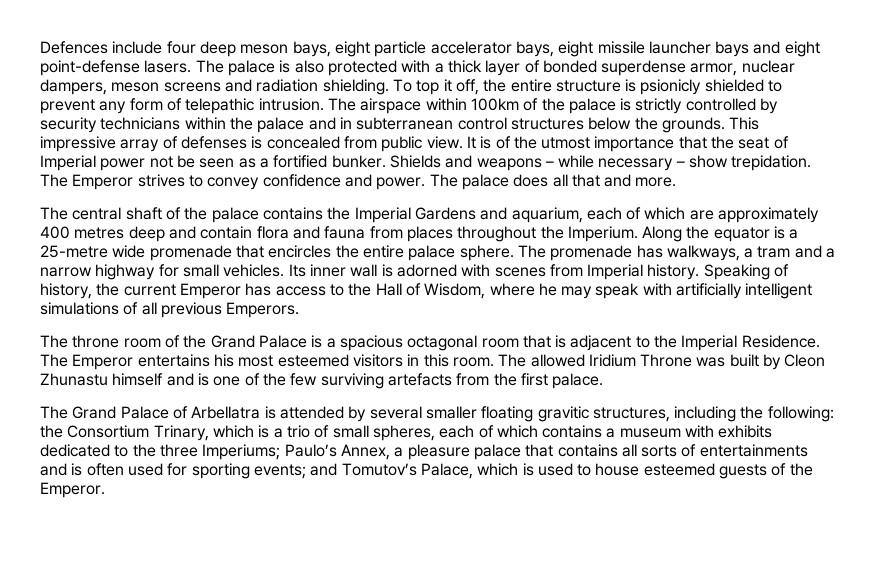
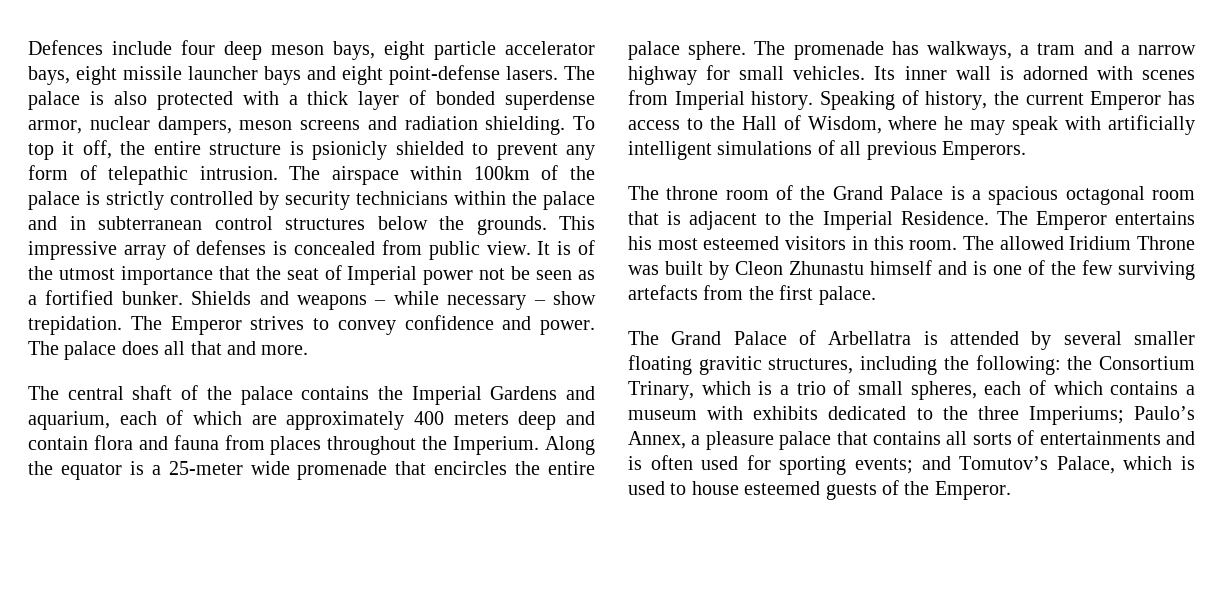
- The central shaft of the palace contains the Imperial Gardens and aquarium, each of which are approximately 400 metres deep and contain flora and fauna from places throughout the Imperium.
+ The central shaft of the palace contains the Imperial Gardens and aquarium, each of which are approximately 400 meters deep and contain flora and fauna from places throughout the Imperium.
- Along the equator is a 25-metre wide promenade that encircles the entire palace sphere.
+ Along the equator is a 25-meter wide promenade that encircles the entire palace sphere.

